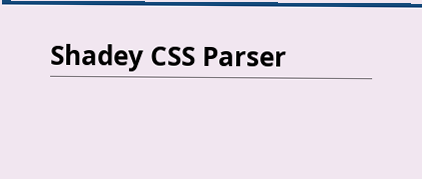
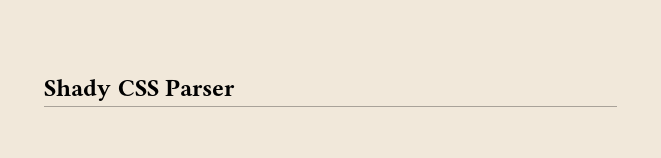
- Shadey CSS Parser
+ Shady CSS Parser

